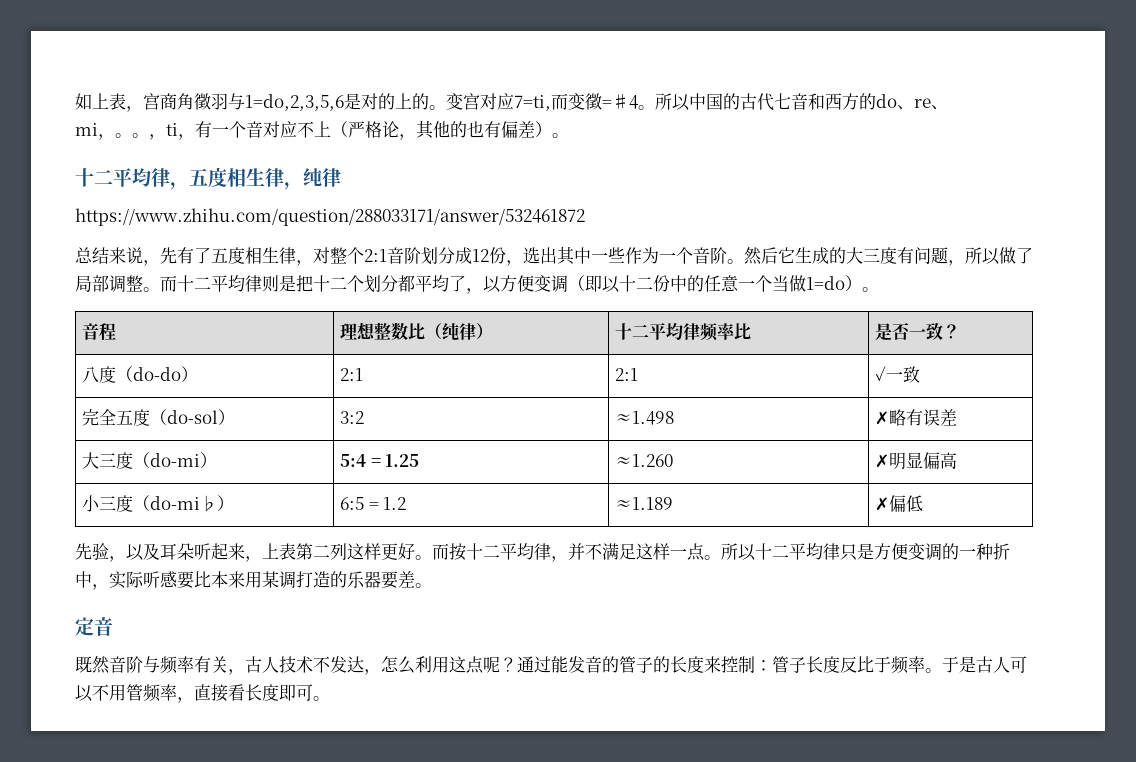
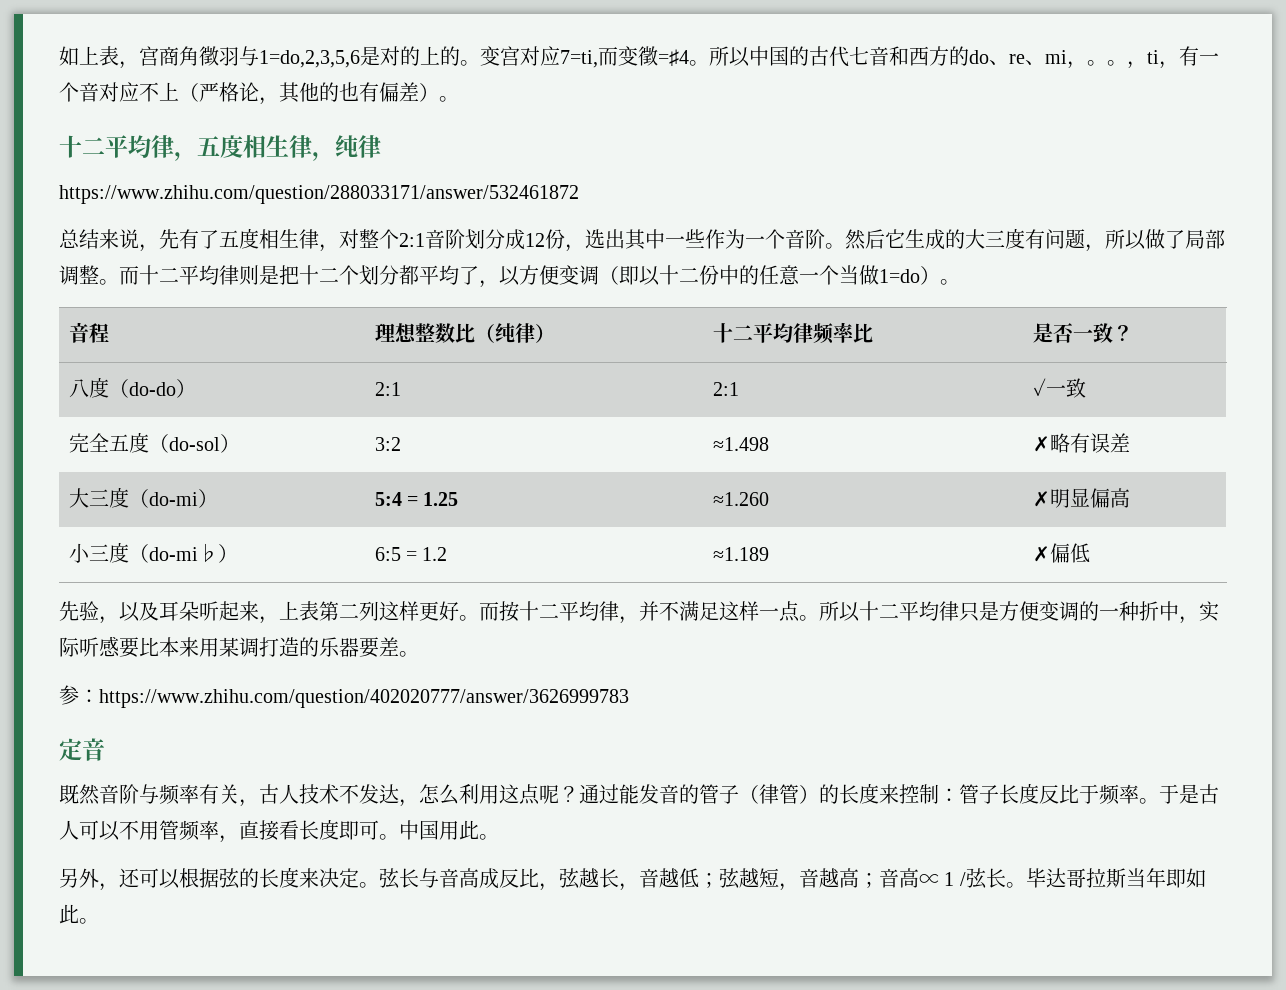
+ 参：https://www.zhihu.com/question/402020777/answer/3626999783
- 通过能发音的管子的长度来控制：管子长度反比于频率。
+ 通过能发音的管子（律管）的长度来控制：管子长度反比于频率。
+ 中国用此。
+ 另外，还可以根据弦的长度来决定。弦长与音高成反比，弦越长，音越低；弦越短，音越高；音高∝ 1 /弦长。毕达哥拉斯当年即如此。

